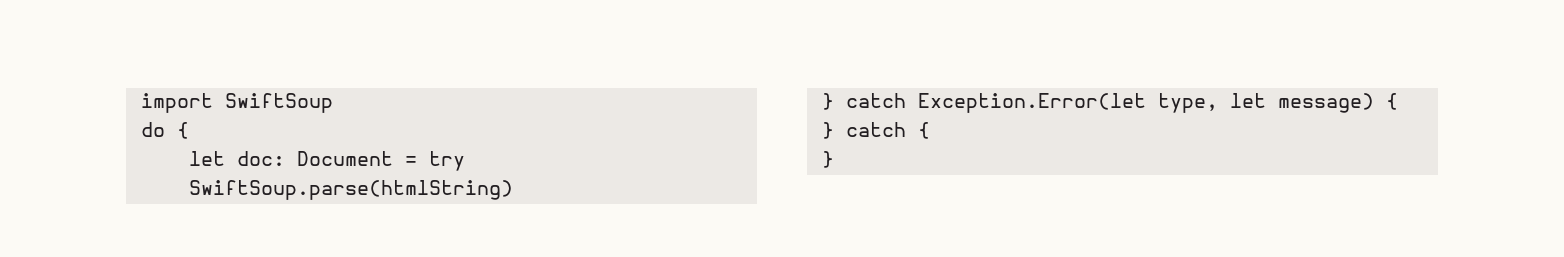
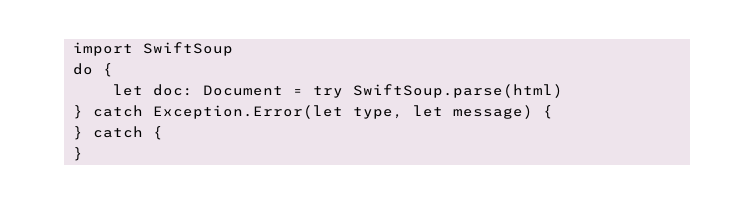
- let doc: Document = try SwiftSoup.parse(htmlString)
+ let doc: Document = try SwiftSoup.parse(html)

